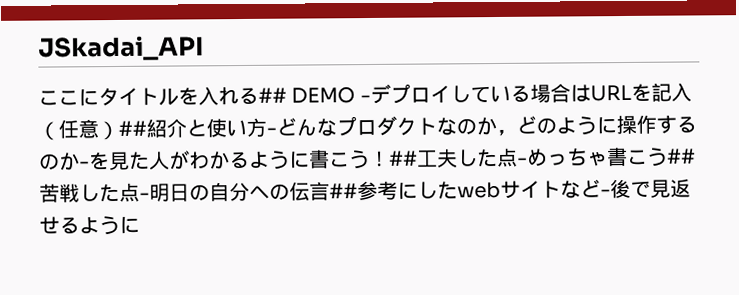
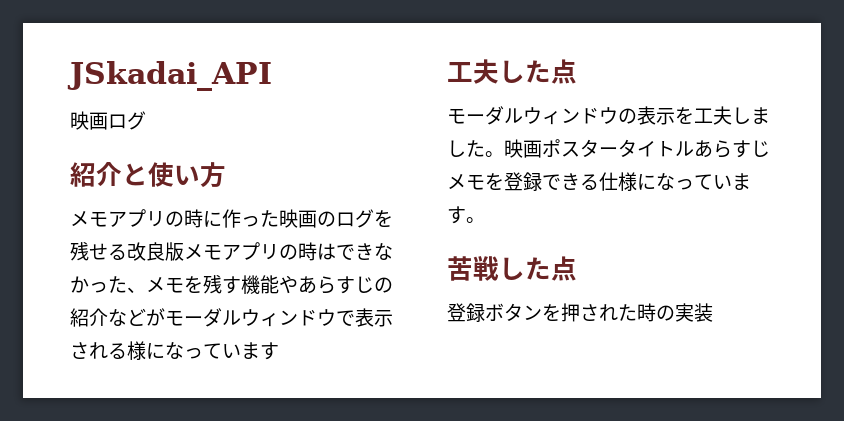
- ここにタイトルを入れる## DEMO -デプロイしている場合はURLを記入（任意）##紹介と使い方-どんなプロダクトなのか，どのように操作するのか-を見た人がわかるように書こう！##工夫した点-めっちゃ書こう##苦戦した点-明日の自分への伝言##参考にしたwebサイトなど-後で見返せるように
+ 映画ログ
+ 紹介と使い方
+ メモアプリの時に作った映画のログを残せる改良版メモアプリの時はできなかった、メモを残す機能やあらすじの紹介などがモーダルウィンドウで表示される様になっています
+ 工夫した点
+ モーダルウィンドウの表示を工夫しました。映画ポスタータイトルあらすじメモを登録できる仕様になっています。
+ 苦戦した点
+ 登録ボタンを押された時の実装

